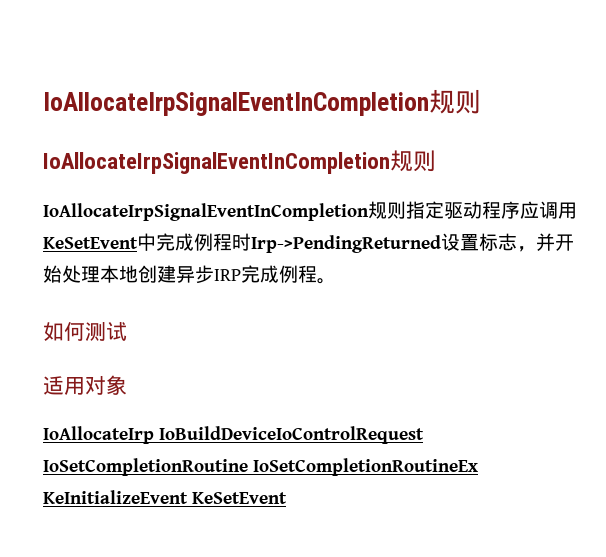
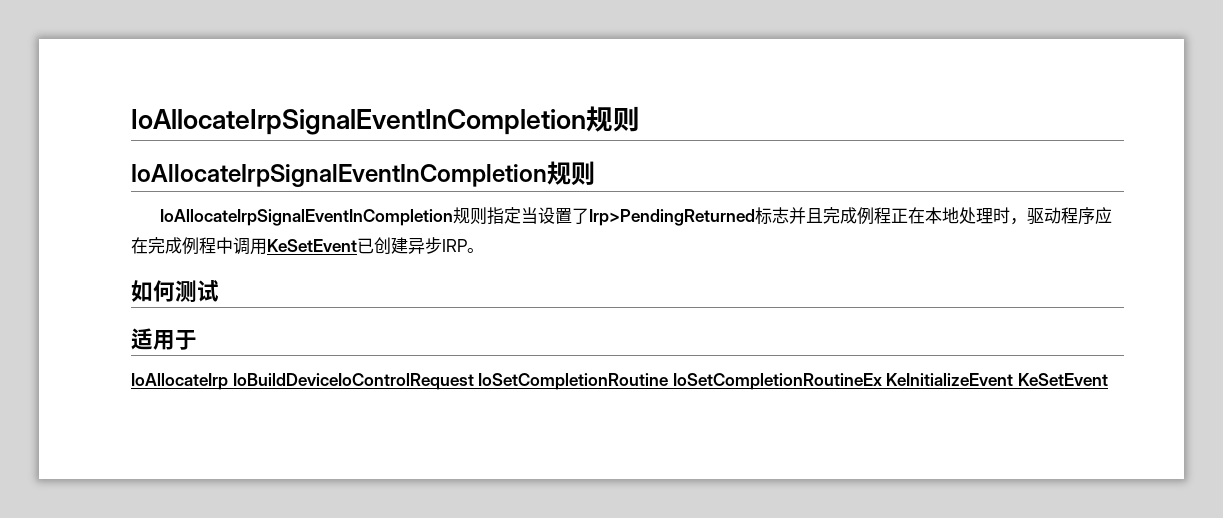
- IoAllocateIrpSignalEventInCompletion规则指定驱动程序应调用KeSetEvent中完成例程时Irp->PendingReturned设置标志，并开始处理本地创建异步IRP完成例程。
+ IoAllocateIrpSignalEventInCompletion规则指定当设置了Irp>PendingReturned标志并且完成例程正在本地处理时，驱动程序应在完成例程中调用KeSetEvent已创建异步IRP。
- 适用对象
+ 适用于

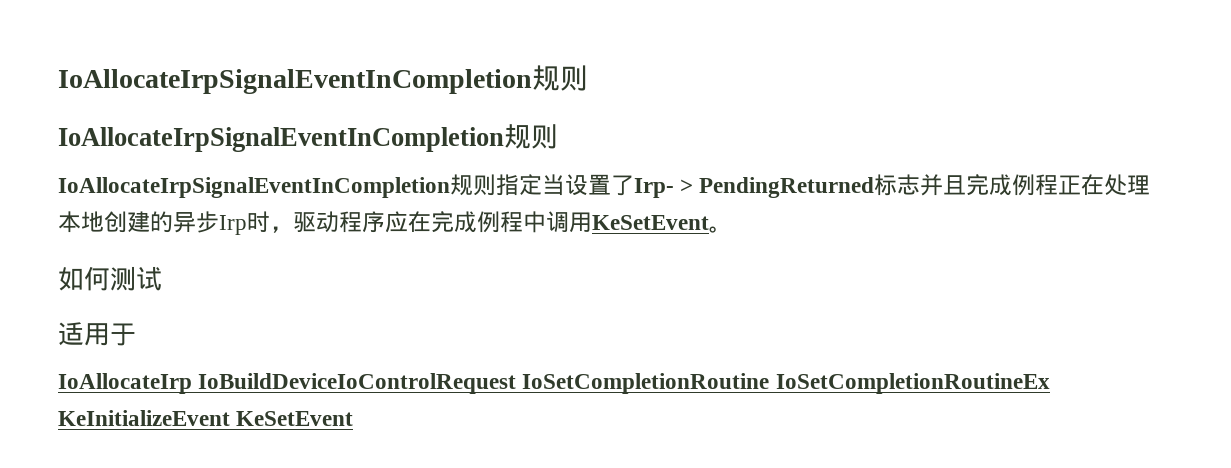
- IoAllocateIrpSignalEventInCompletion规则指定当设置了Irp>PendingReturned标志并且完成例程正在本地处理时，驱动程序应在完成例程中调用KeSetEvent已创建异步IRP。
+ IoAllocateIrpSignalEventInCompletion规则指定当设置了Irp- > PendingReturned标志并且完成例程正在处理本地创建的异步Irp时，驱动程序应在完成例程中调用KeSetEvent。

